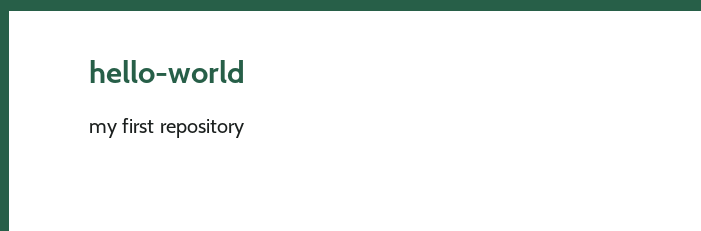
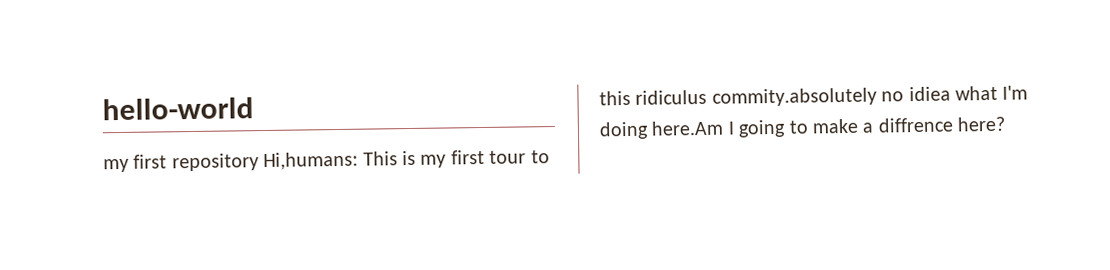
- my first repository
+ my first repository Hi,humans: This is my first tour to this ridiculus commity.absolutely no idiea what I'm doing here.Am I going to make a diffrence here?

